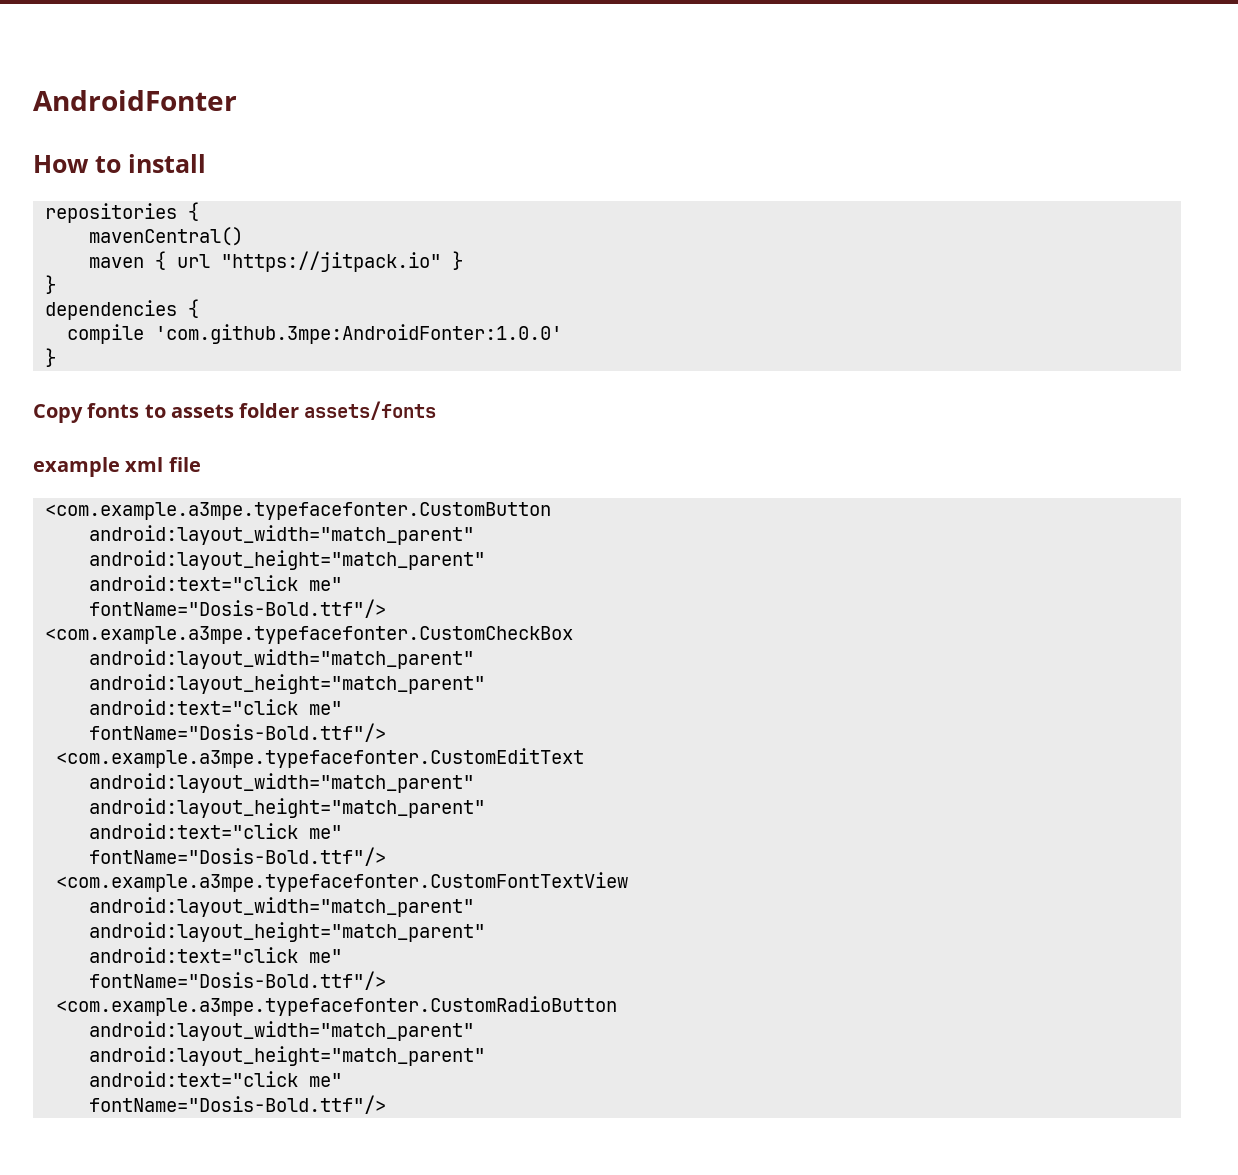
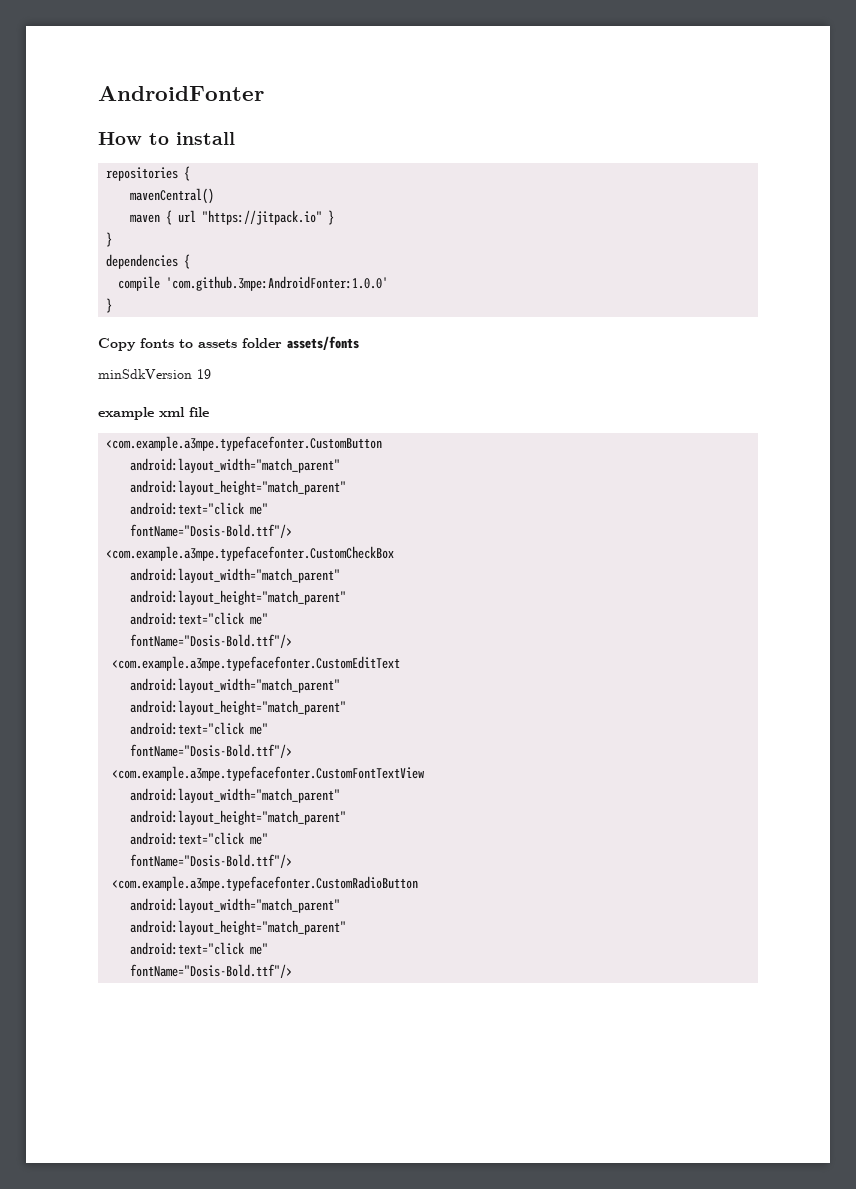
+ minSdkVersion 19

